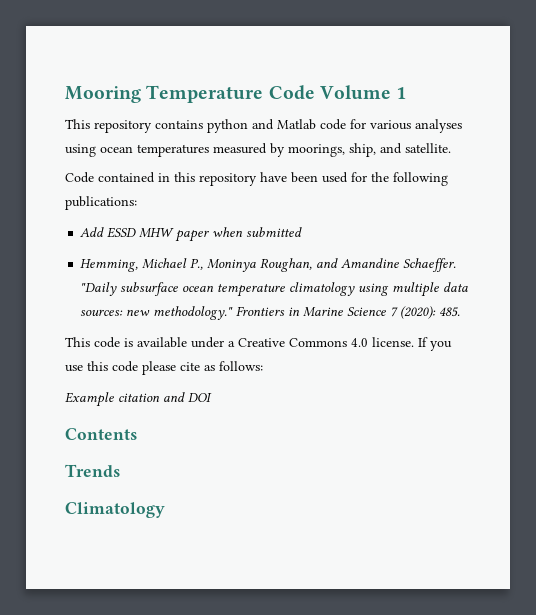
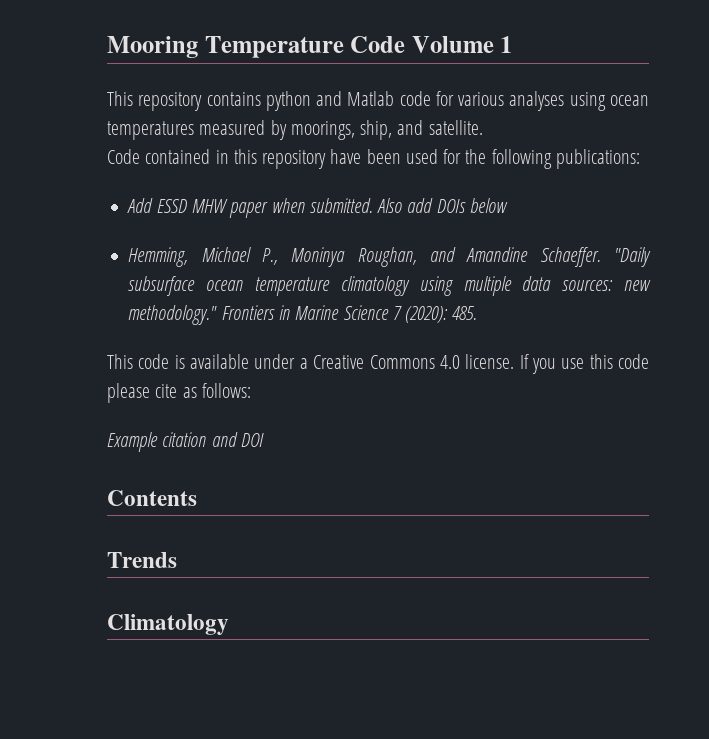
- Add ESSD MHW paper when submitted
+ Add ESSD MHW paper when submitted. Also add DOIs below

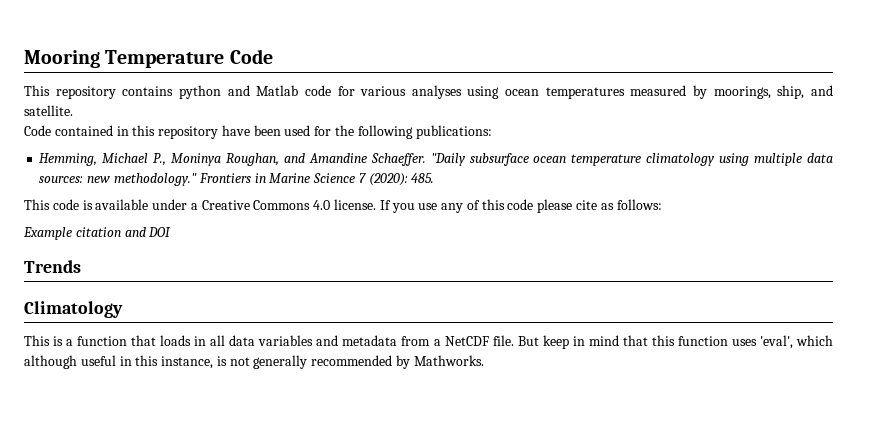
- Mooring Temperature Code Volume 1
+ Mooring Temperature Code
- Add ESSD MHW paper when submitted. Also add DOIs below
- If you use this code please cite as follows:
+ If you use any of this code please cite as follows:
- Contents
+ This is a function that loads in all data variables and metadata from a NetCDF file. But keep in mind that this function uses 'eval', which although useful in this instance, is not generally recommended by Mathworks.

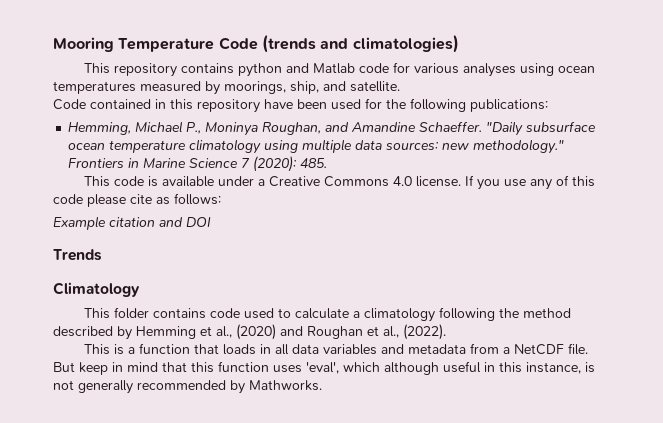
- Mooring Temperature Code
+ Mooring Temperature Code (trends and climatologies)
+ This folder contains code used to calculate a climatology following the method described by Hemming et al., (2020) and Roughan et al., (2022).

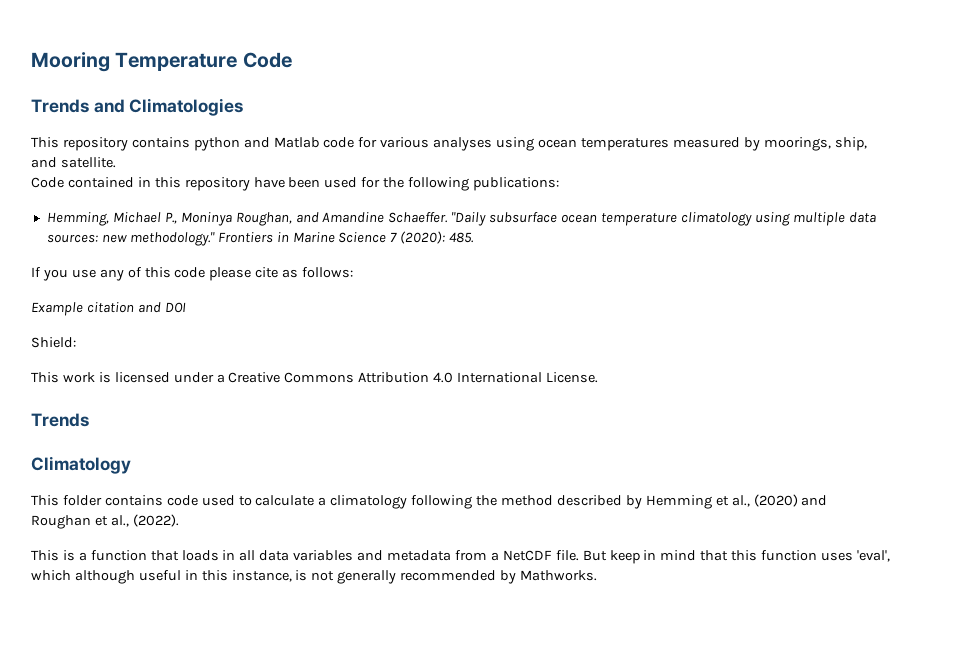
- Mooring Temperature Code (trends and climatologies)
+ Mooring Temperature Code
+ Trends and Climatologies
- This code is available under a Creative Commons 4.0 license.
+ Shield:
+ This work is licensed under a Creative Commons Attribution 4.0 International License.

